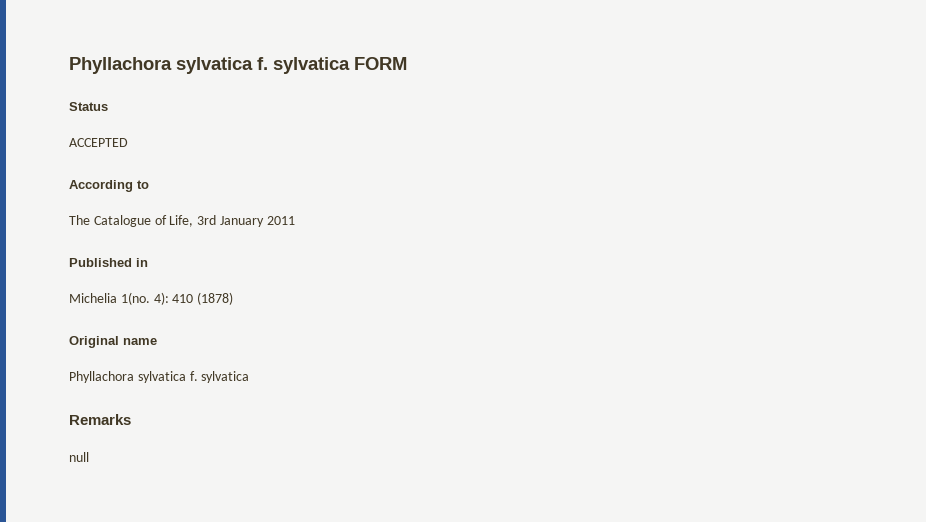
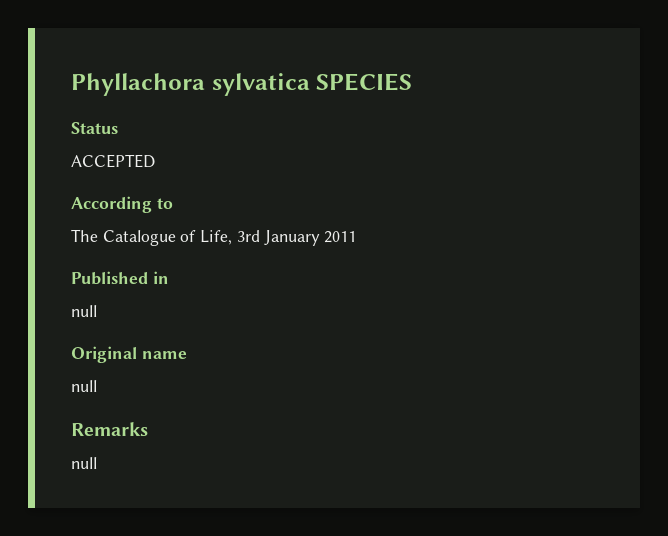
- Phyllachora sylvatica f. sylvatica FORM
+ Phyllachora sylvatica SPECIES
  Published in
- Michelia 1(no. 4): 410 (1878)
+ null
  Original name
- Phyllachora sylvatica f. sylvatica
+ null

